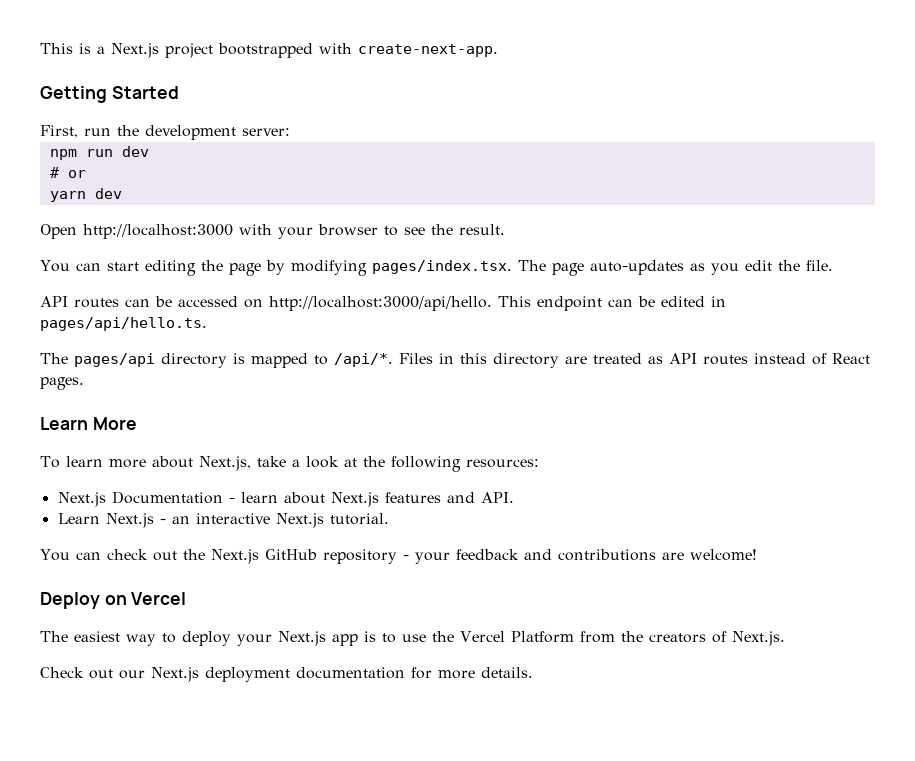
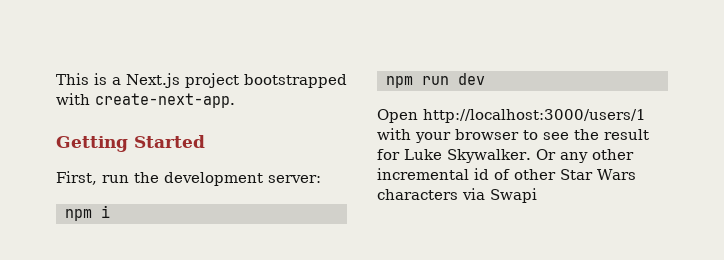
+ npm i
- # or
- yarn dev
- Open http://localhost:3000 with your browser to see the result.
- You can start editing the page by modifying pages/index.tsx. The page auto-updates as you edit the file.
- API routes can be accessed on http://localhost:3000/api/hello. This endpoint can be edited in pages/api/hello.ts.
- The pages/api directory is mapped to /api/*. Files in this directory are treated as API routes instead of React pages.
- Learn More
- To learn more about Next.js, take a look at the following resources:
- Next.js Documentation - learn about Next.js features and API.
- Learn Next.js - an interactive Next.js tutorial.
- You can check out the Next.js GitHub repository - your feedback and contributions are welcome!
- Deploy on Vercel
- The easiest way to deploy your Next.js app is to use the Vercel Platform from the creators of Next.js.
- Check out our Next.js deployment documentation for more details.
+ Open http://localhost:3000/users/1 with your browser to see the result for Luke Skywalker. Or any other incremental id of other Star Wars characters via Swapi

